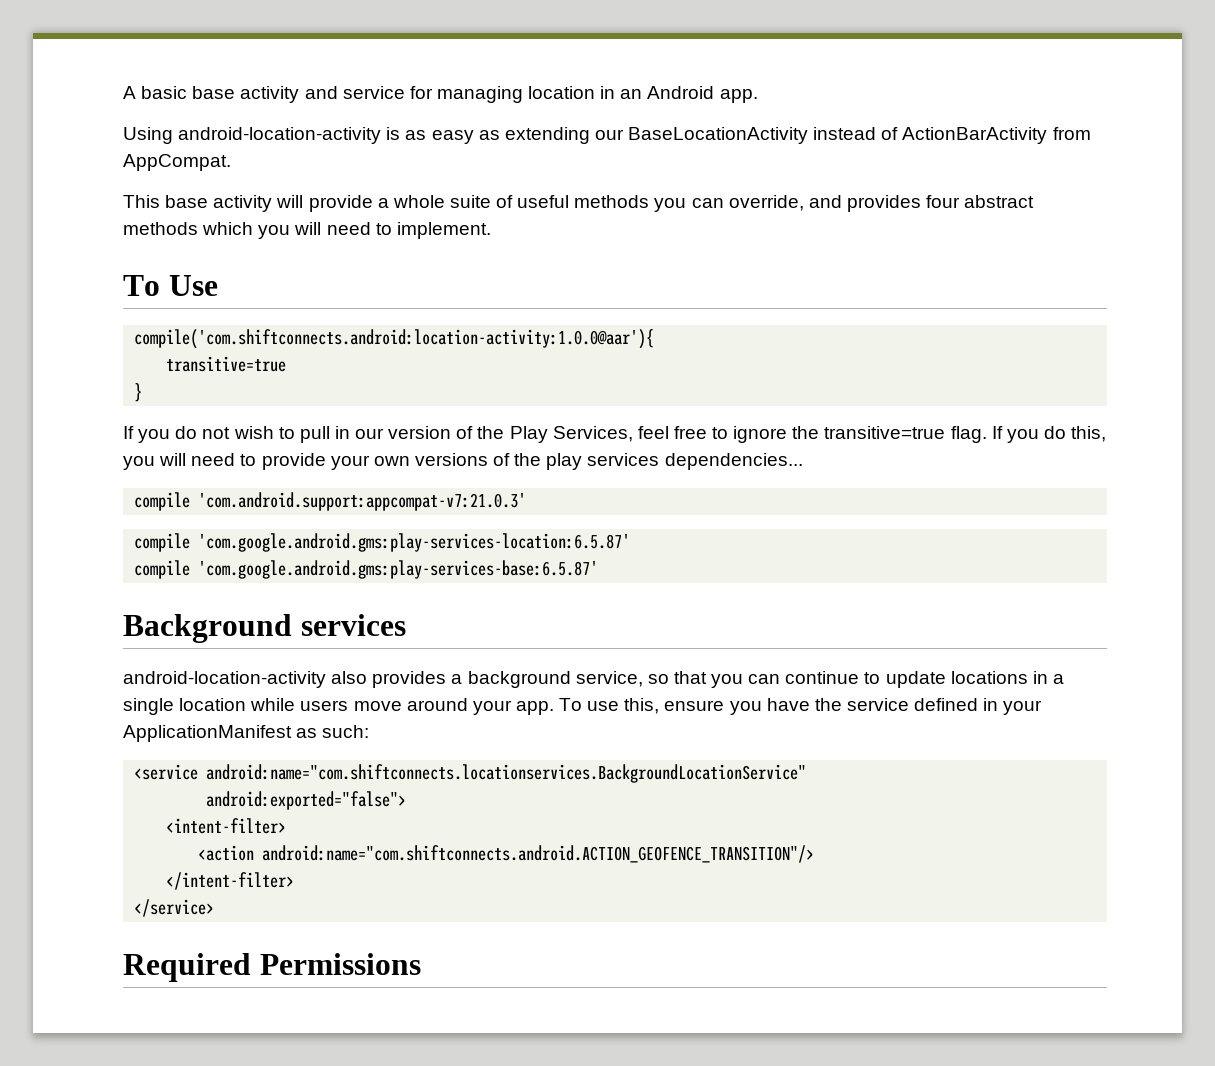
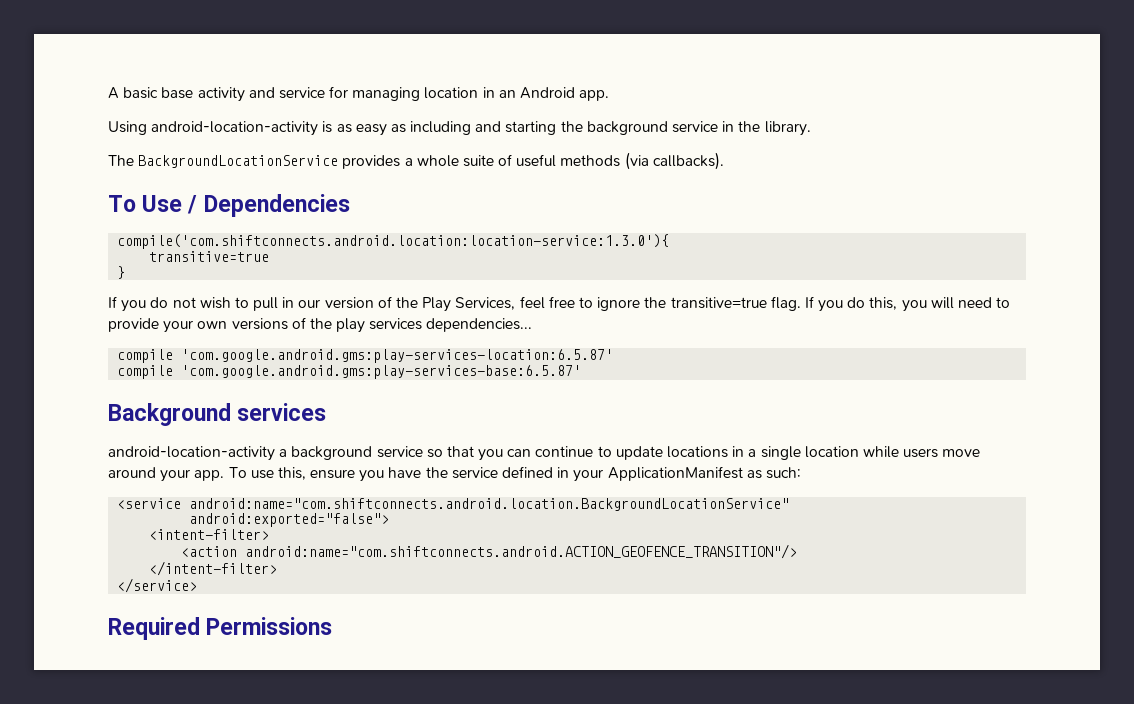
- Using android-location-activity is as easy as extending our BaseLocationActivity instead of ActionBarActivity from AppCompat.
- This base activity will provide a whole suite of useful methods you can override, and provides four abstract methods which you will need to implement.
+ Using android-location-activity is as easy as including and starting the background service in the library.
+ The BackgroundLocationService provides a whole suite of useful methods (via callbacks).
- To Use
- compile('com.shiftconnects.android:location-activity:1.0.0@aar'){
+ To Use / Dependencies
+ compile('com.shiftconnects.android.location:location-service:1.3.0'){
- compile 'com.android.support:appcompat-v7:21.0.3'
- android-location-activity also provides a background service, so that you can continue to update locations in a single location while users move around your app.
+ android-location-activity a background service so that you can continue to update locations in a single location while users move around your app.
- <service android:name="com.shiftconnects.locationservices.BackgroundLocationService"
+ <service android:name="com.shiftconnects.android.location.BackgroundLocationService"

